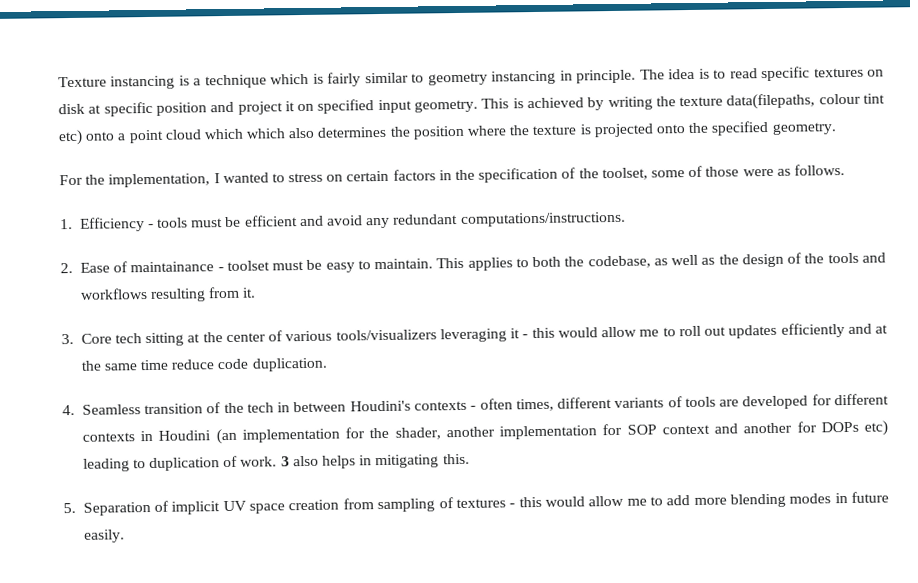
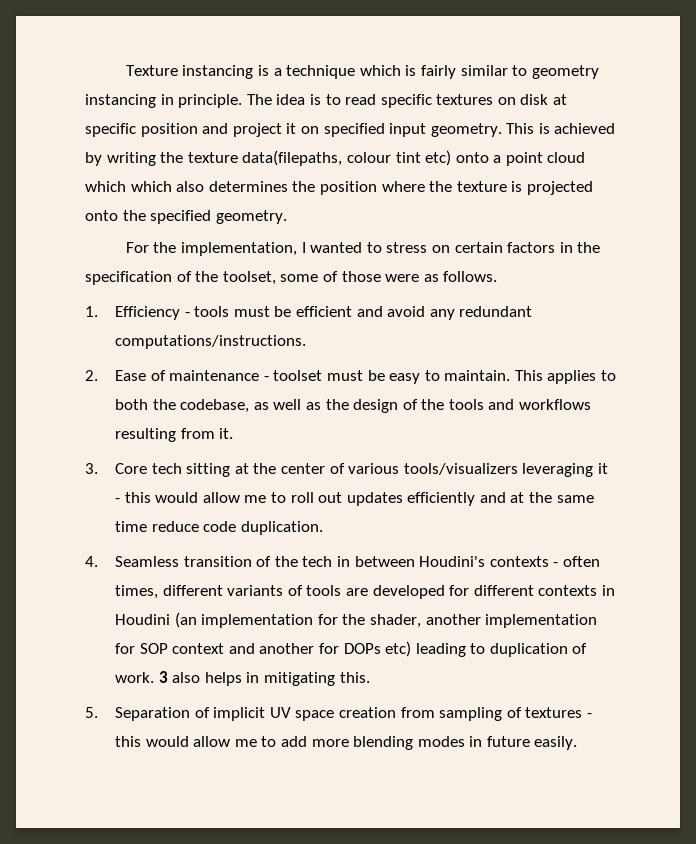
- 2. Ease of maintainance - toolset must be easy to maintain.
+ 2. Ease of maintenance - toolset must be easy to maintain.

